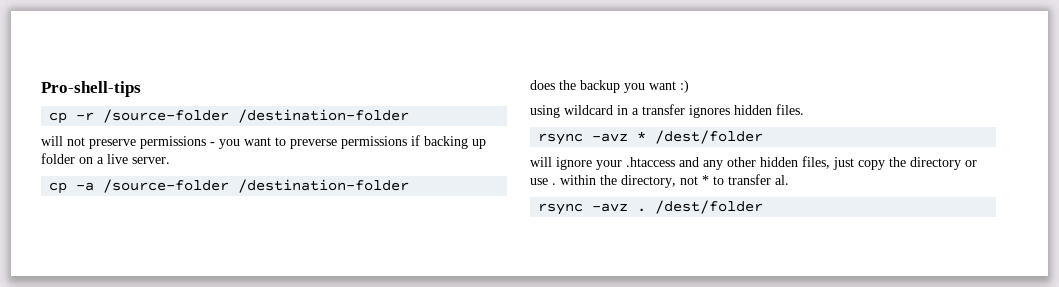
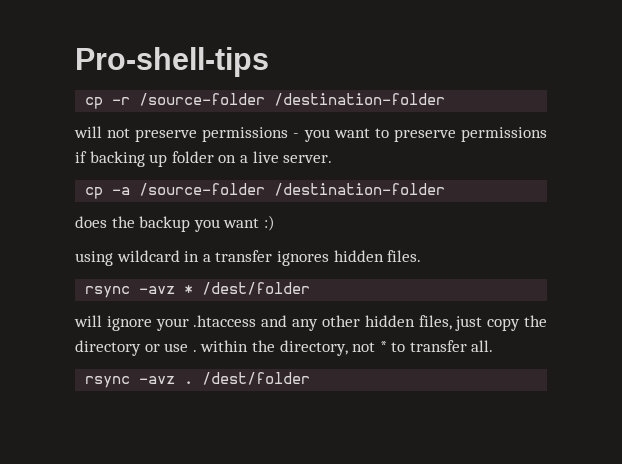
- will not preserve permissions - you want to preverse permissions if backing up folder on a live server.
+ will not preserve permissions - you want to preserve permissions if backing up folder on a live server.
- will ignore your .htaccess and any other hidden files, just copy the directory or use . within the directory, not * to transfer al.
+ will ignore your .htaccess and any other hidden files, just copy the directory or use . within the directory, not * to transfer all.

